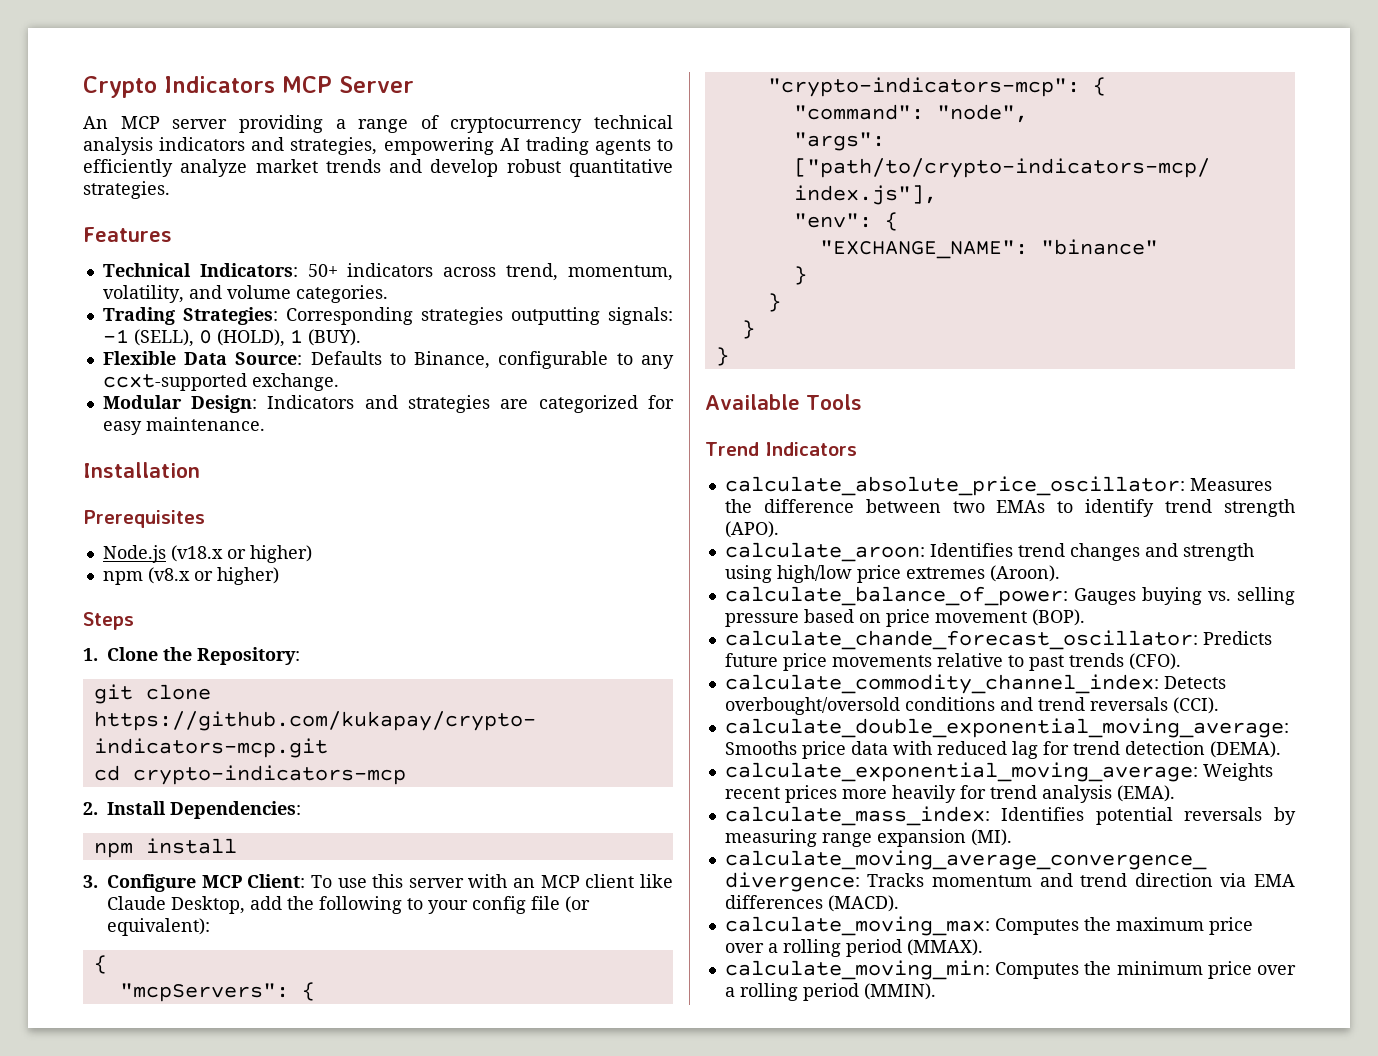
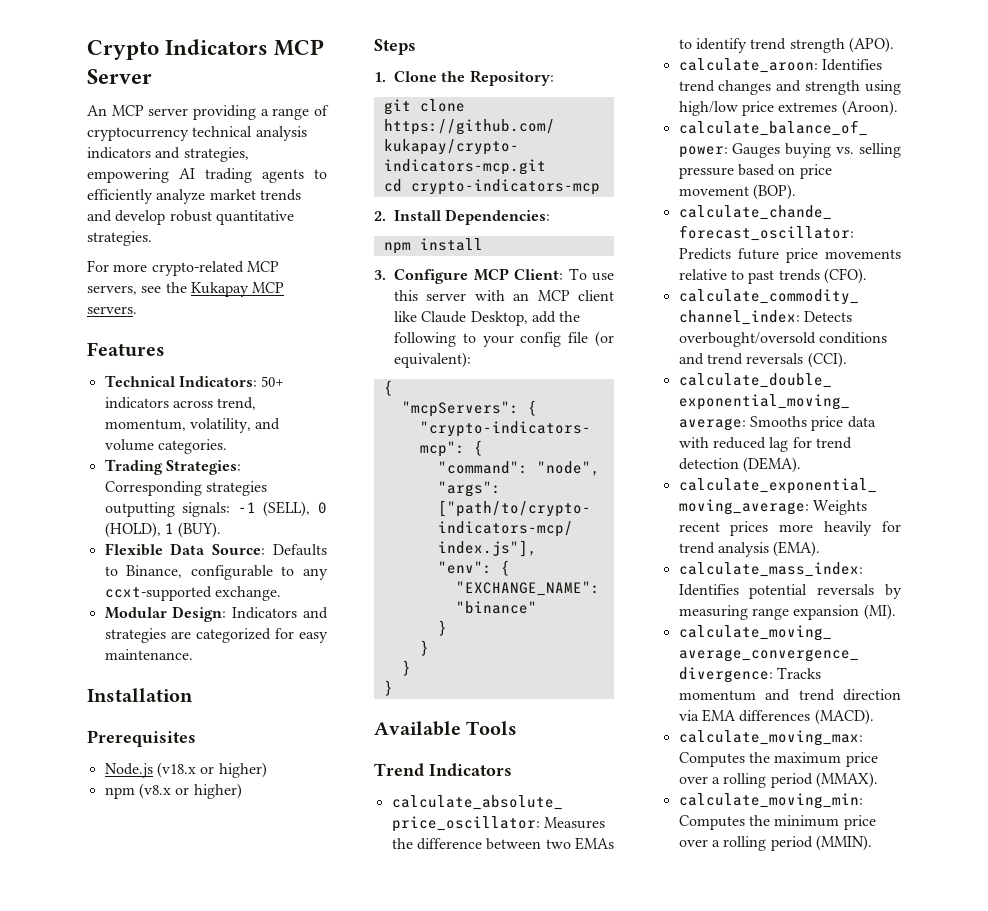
+ For more crypto-related MCP servers, see the Kukapay MCP servers.

